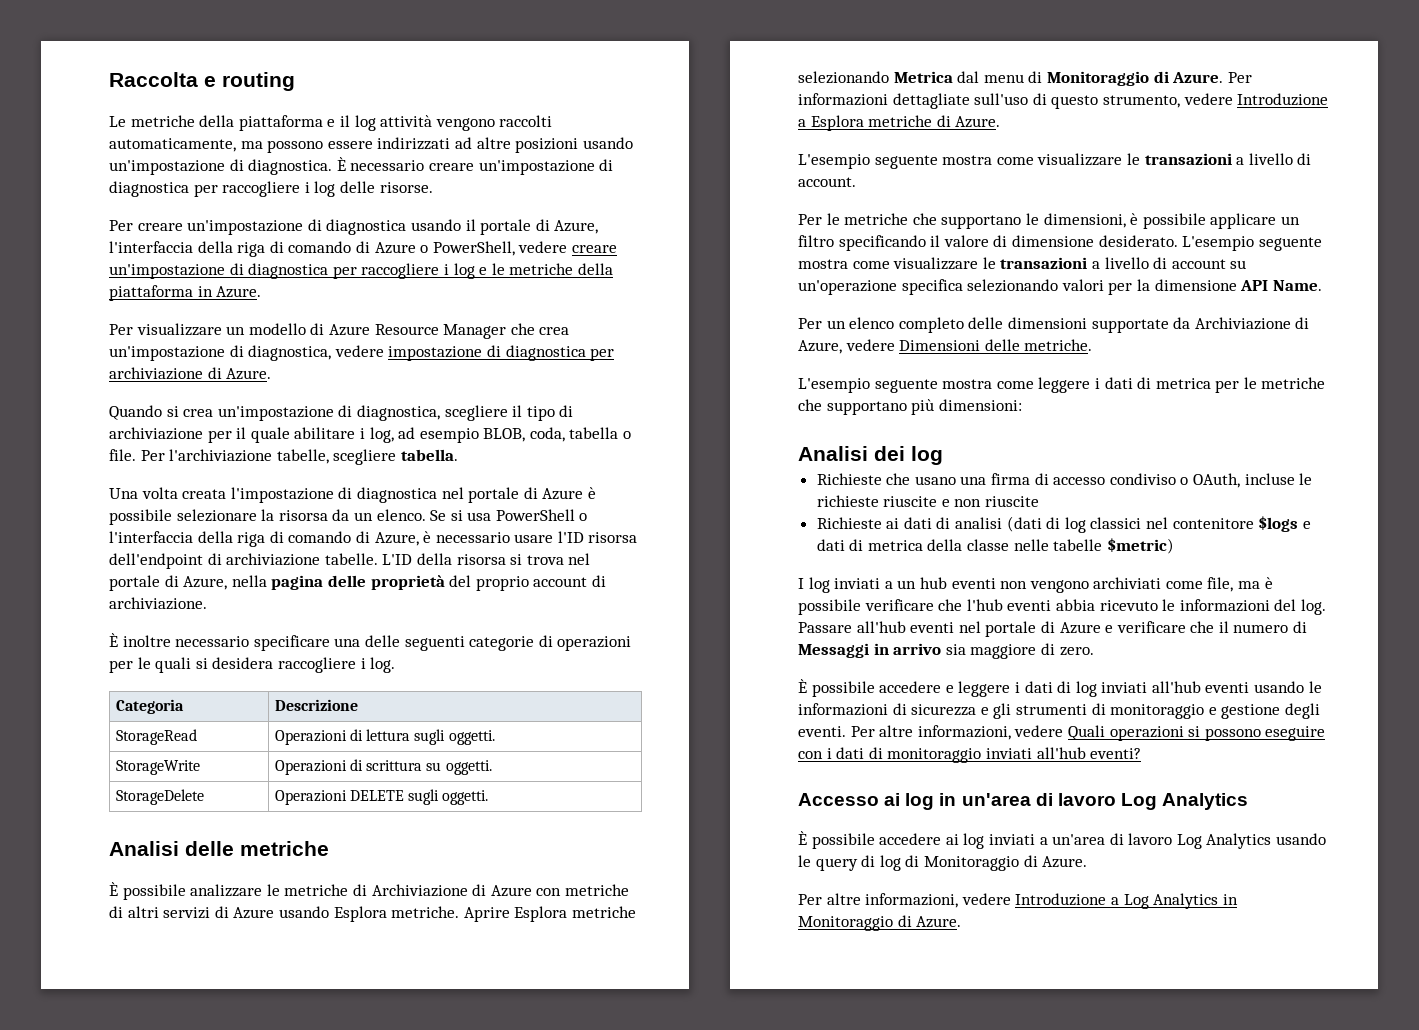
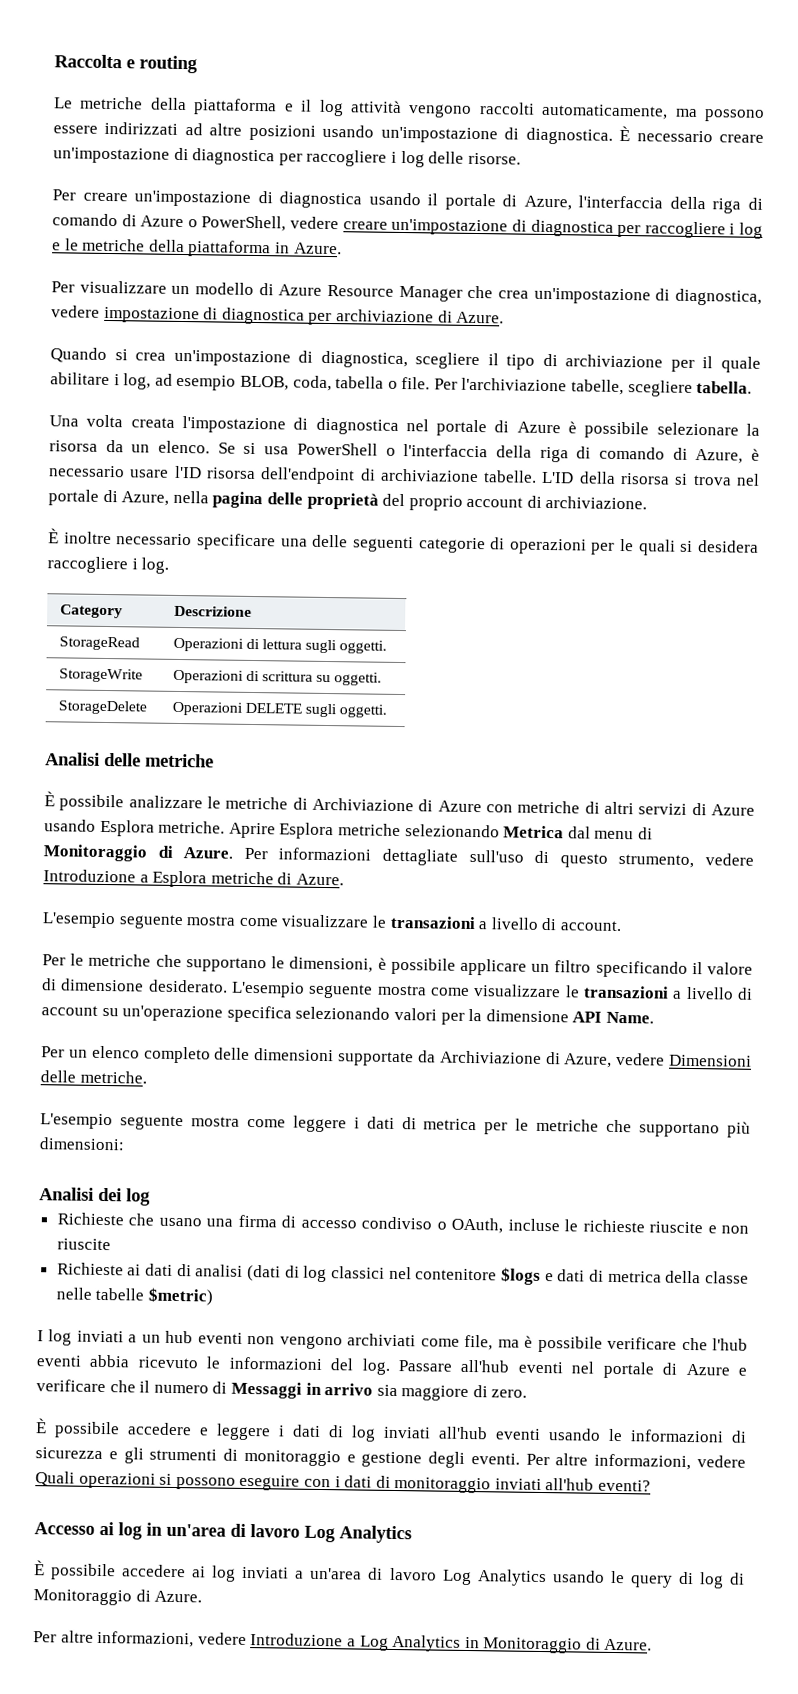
- Categoria | Descrizione
+ Category | Descrizione

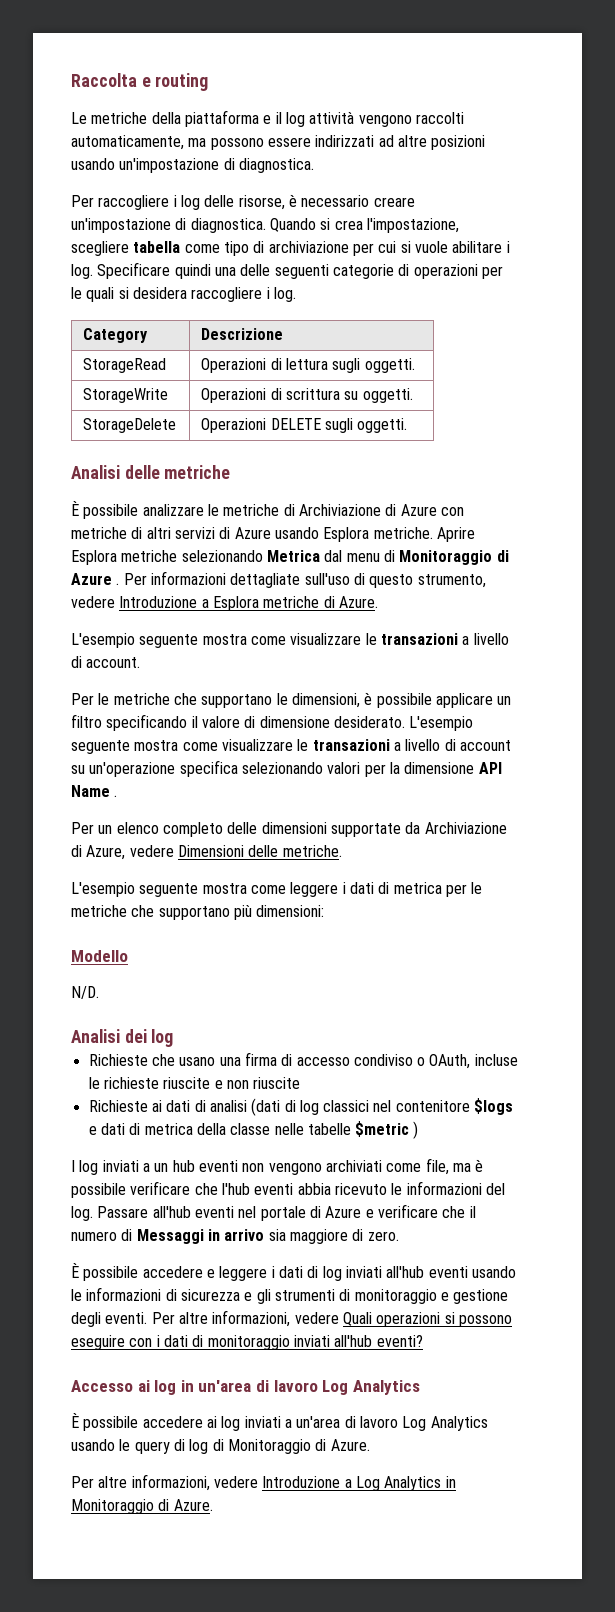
- Le metriche della piattaforma e il log attività vengono raccolti automaticamente, ma possono essere indirizzati ad altre posizioni usando un'impostazione di diagnostica. È necessario creare un'impostazione di diagnostica per raccogliere i log delle risorse.
- Per creare un'impostazione di diagnostica usando il portale di Azure, l'interfaccia della riga di comando di Azure o PowerShell, vedere creare un'impostazione di diagnostica per raccogliere i log e le metriche della piattaforma in Azure.
- Per visualizzare un modello di Azure Resource Manager che crea un'impostazione di diagnostica, vedere impostazione di diagnostica per archiviazione di Azure.
- Quando si crea un'impostazione di diagnostica, scegliere il tipo di archiviazione per il quale abilitare i log, ad esempio BLOB, coda, tabella o file. Per l'archiviazione tabelle, scegliere tabella.
- Una volta creata l'impostazione di diagnostica nel portale di Azure è possibile selezionare la risorsa da un elenco. Se si usa PowerShell o l'interfaccia della riga di comando di Azure, è necessario usare l'ID risorsa dell'endpoint di archiviazione tabelle. L'ID della risorsa si trova nel portale di Azure, nella pagina delle proprietà del proprio account di archiviazione.
- È inoltre necessario specificare una delle seguenti categorie di operazioni per le quali si desidera raccogliere i log.
+ Le metriche della piattaforma e il log attività vengono raccolti automaticamente, ma possono essere indirizzati ad altre posizioni usando un'impostazione di diagnostica.
+ Per raccogliere i log delle risorse, è necessario creare un'impostazione di diagnostica. Quando si crea l'impostazione, scegliere tabella come tipo di archiviazione per cui si vuole abilitare i log. Specificare quindi una delle seguenti categorie di operazioni per le quali si desidera raccogliere i log.
- Aprire Esplora metriche selezionando Metrica dal menu di Monitoraggio di Azure.
+ Aprire Esplora metriche selezionando Metrica dal menu di Monitoraggio di Azure .
- L'esempio seguente mostra come visualizzare le transazioni a livello di account su un'operazione specifica selezionando valori per la dimensione API Name.
+ L'esempio seguente mostra come visualizzare le transazioni a livello di account su un'operazione specifica selezionando valori per la dimensione API Name .
+ Modello
+ N/D.
- Richieste ai dati di analisi (dati di log classici nel contenitore $logs e dati di metrica della classe nelle tabelle $metric)
+ Richieste ai dati di analisi (dati di log classici nel contenitore $logs e dati di metrica della classe nelle tabelle $metric )

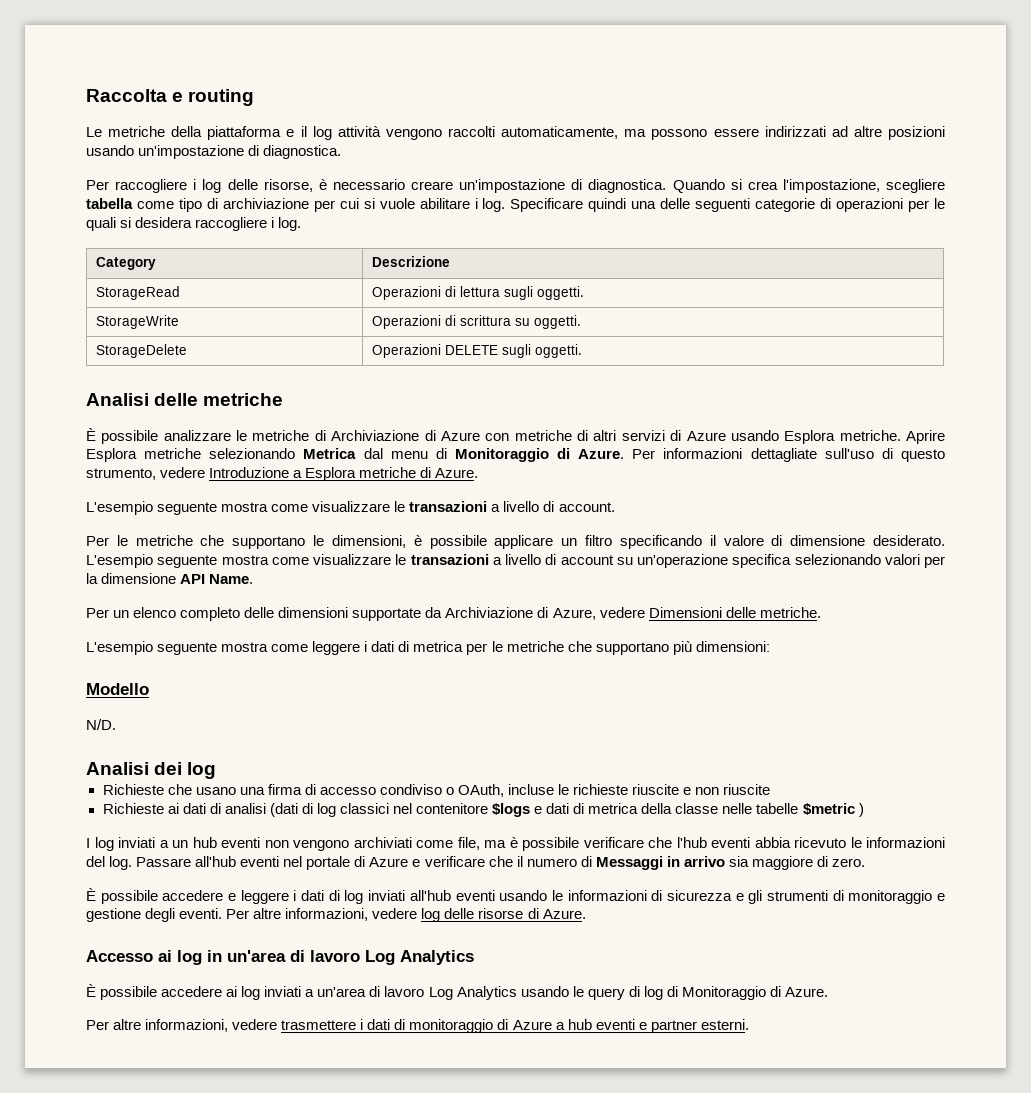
- Aprire Esplora metriche selezionando Metrica dal menu di Monitoraggio di Azure .
+ Aprire Esplora metriche selezionando Metrica dal menu di Monitoraggio di Azure.
- L'esempio seguente mostra come visualizzare le transazioni a livello di account su un'operazione specifica selezionando valori per la dimensione API Name .
+ L'esempio seguente mostra come visualizzare le transazioni a livello di account su un'operazione specifica selezionando valori per la dimensione API Name.
- Per altre informazioni, vedere Quali operazioni si possono eseguire con i dati di monitoraggio inviati all'hub eventi?
+ Per altre informazioni, vedere log delle risorse di Azure.
- Per altre informazioni, vedere Introduzione a Log Analytics in Monitoraggio di Azure.
+ Per altre informazioni, vedere trasmettere i dati di monitoraggio di Azure a hub eventi e partner esterni.

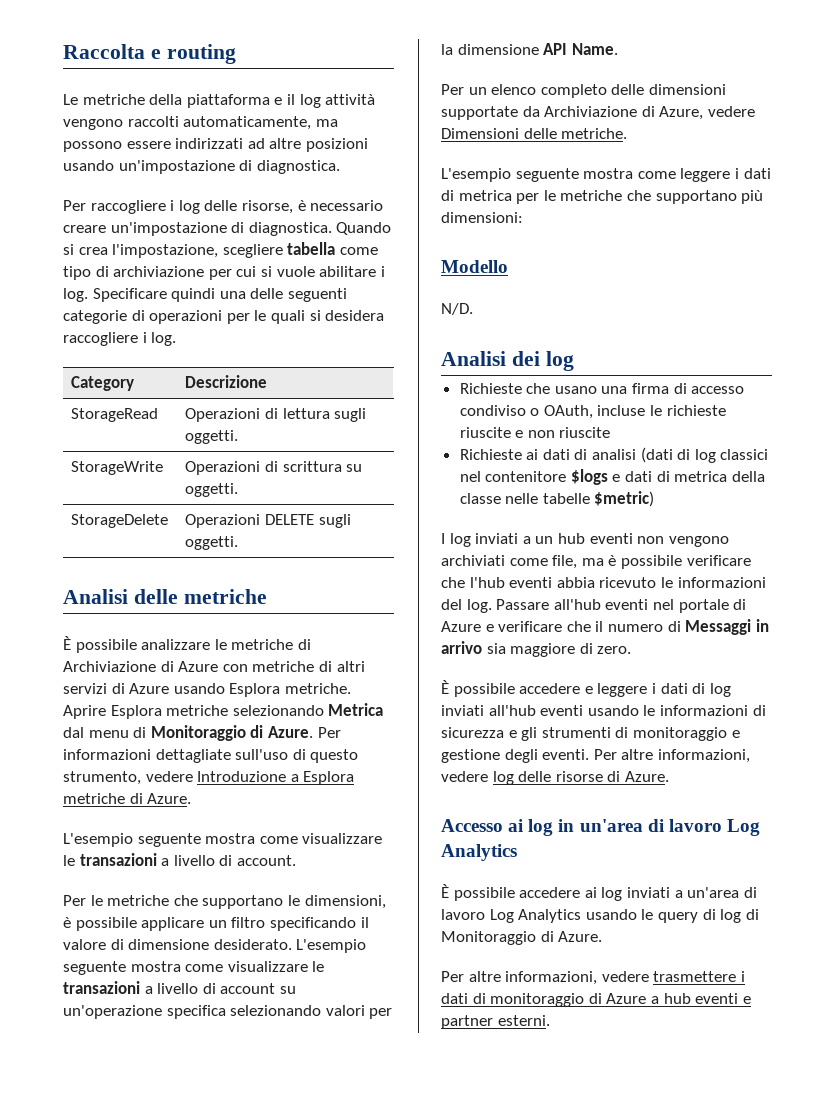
- Richieste ai dati di analisi (dati di log classici nel contenitore $logs e dati di metrica della classe nelle tabelle $metric )
+ Richieste ai dati di analisi (dati di log classici nel contenitore $logs e dati di metrica della classe nelle tabelle $metric)

